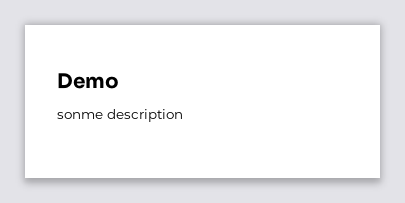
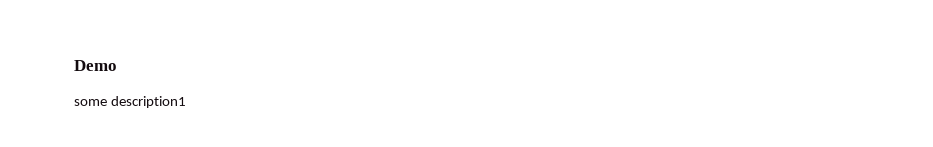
- sonme description
+ some description1

